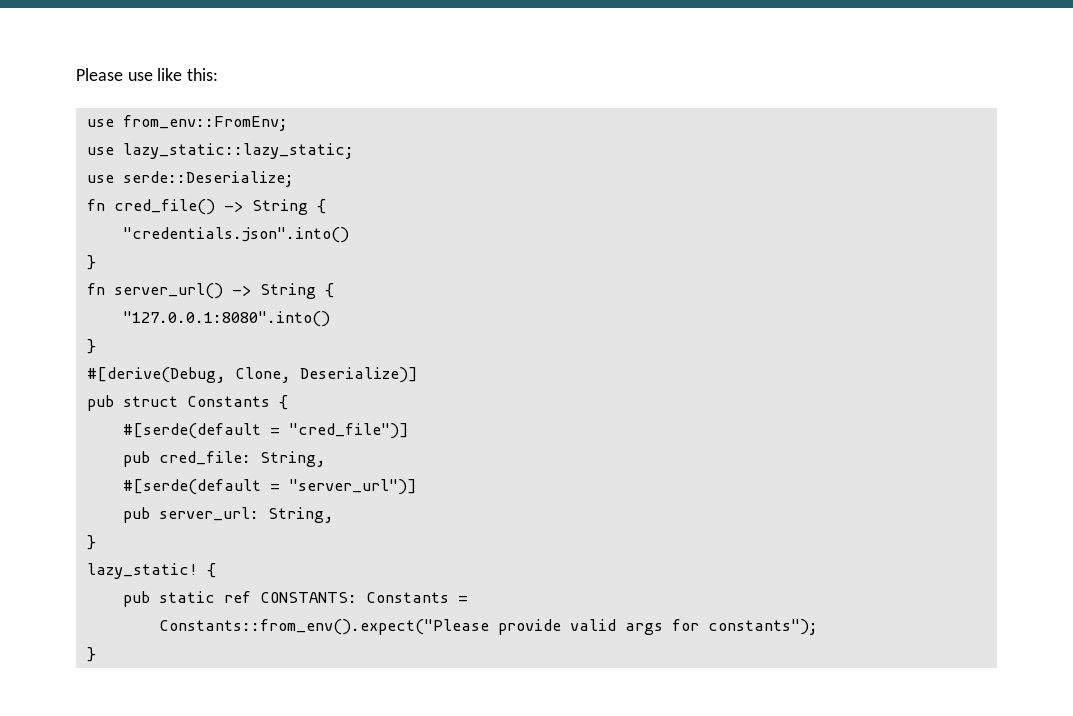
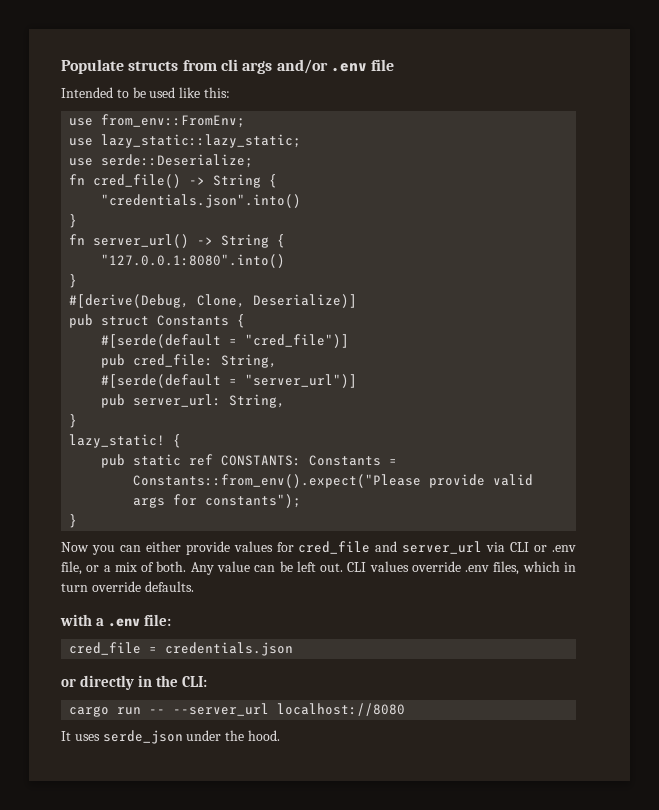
- Please use like this:
+ Populate structs from cli args and/or .env file
+ Intended to be used like this:
+ Now you can either provide values for cred_file and server_url via CLI or .env file, or a mix of both. Any value can be left out. CLI values override .env files, which in turn override defaults.
+ with a .env file:
+ cred_file = credentials.json
+ or directly in the CLI:
+ cargo run -- --server_url localhost://8080
+ It uses serde_json under the hood.

